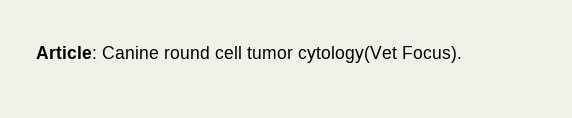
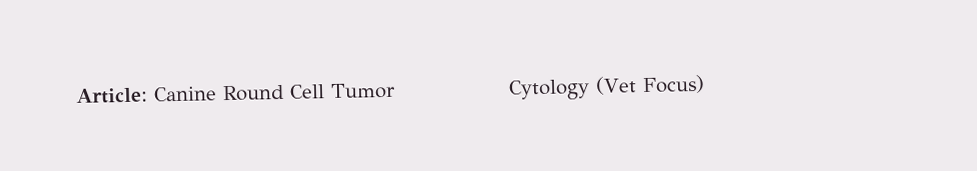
- Article: Canine round cell tumor cytology(Vet Focus).
+ Article: Canine Round Cell Tumor Cytology (Vet Focus)

